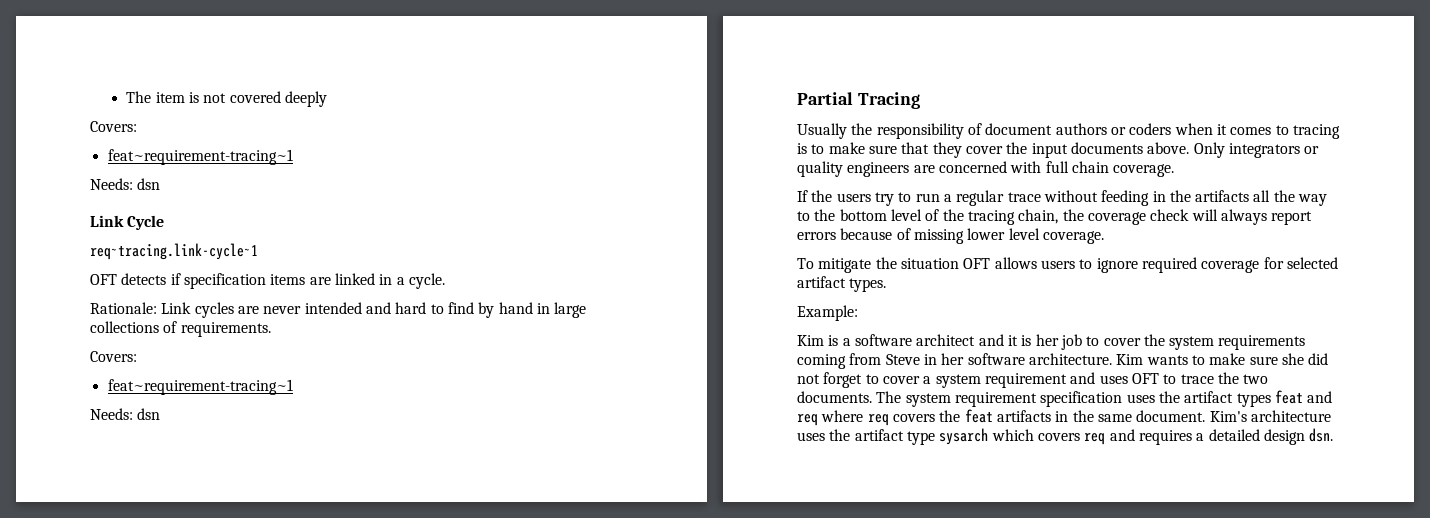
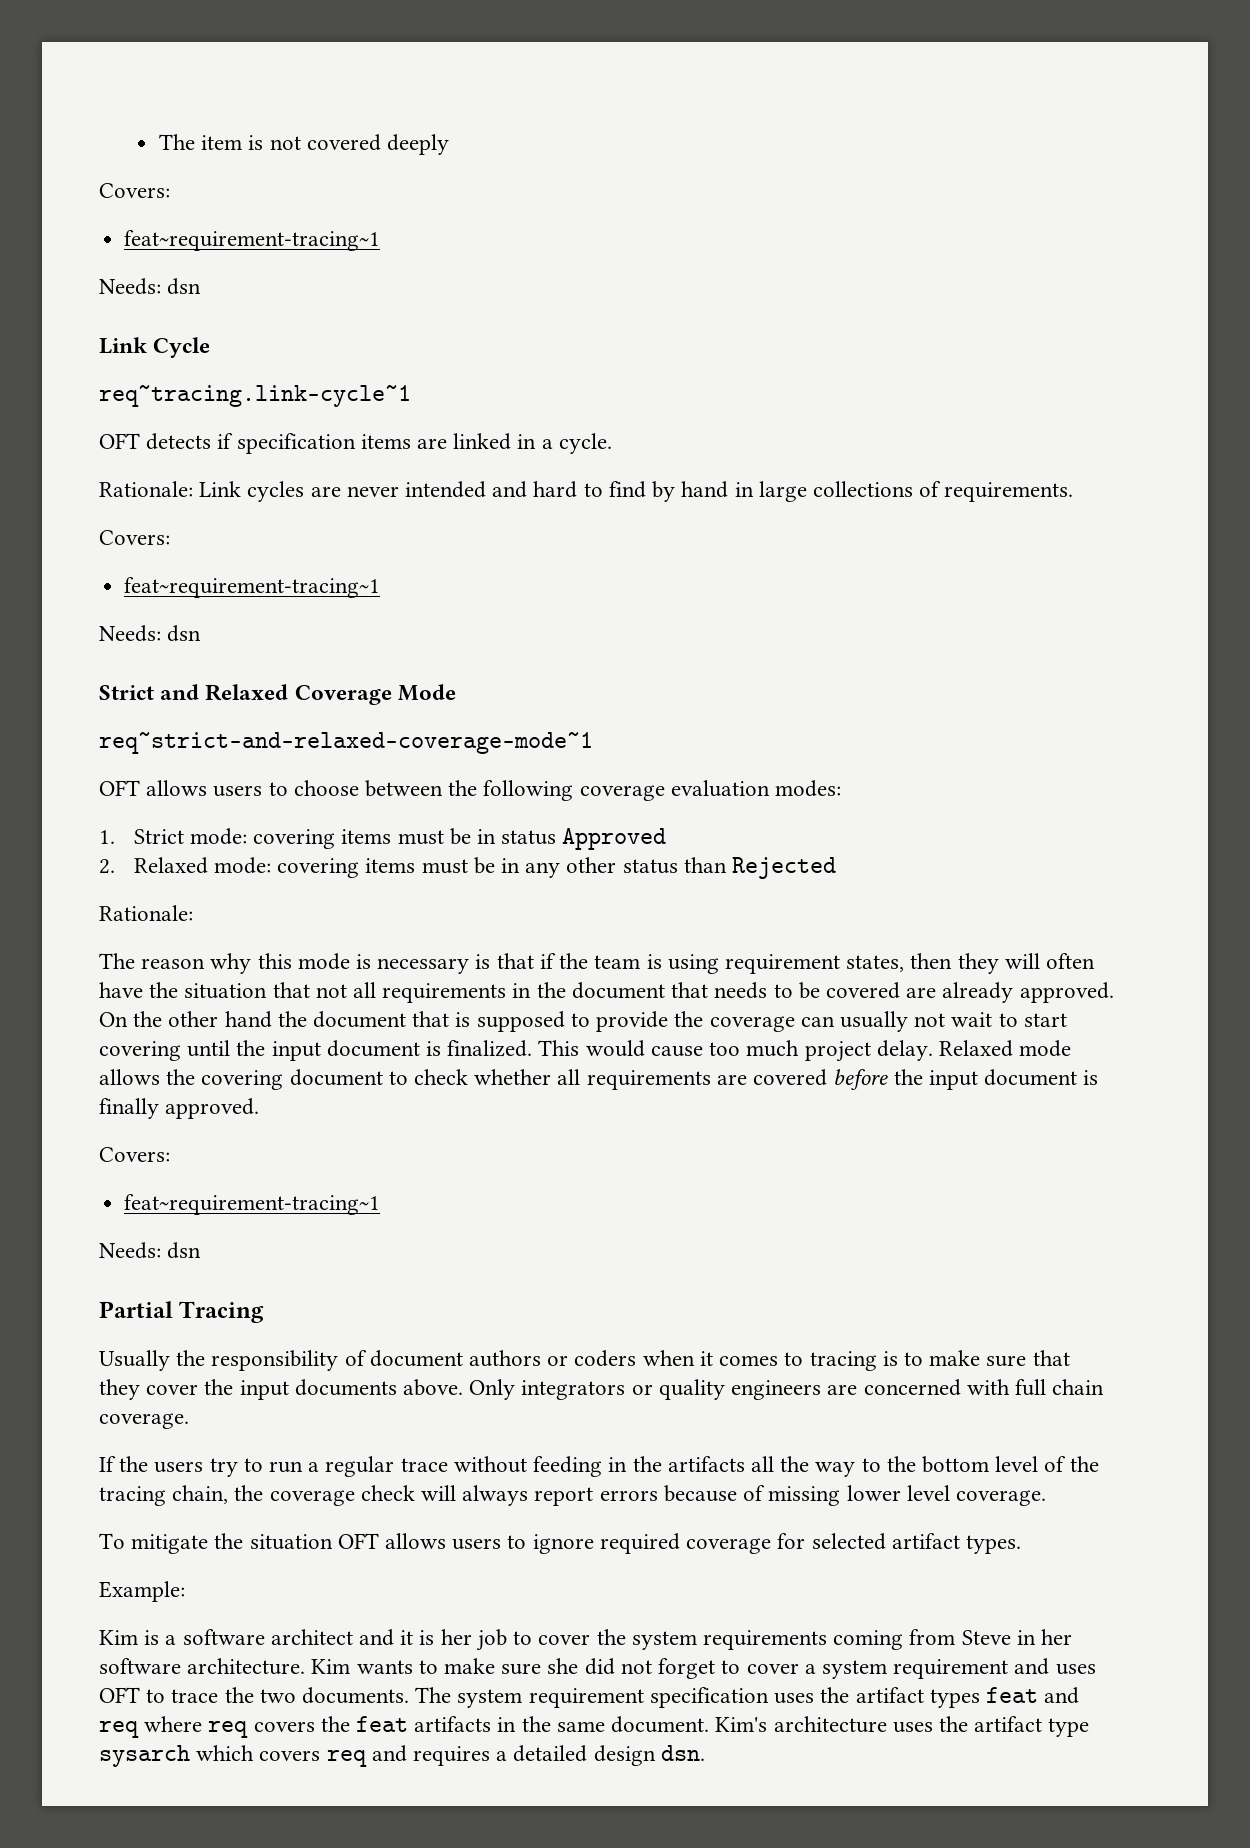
+ Strict and Relaxed Coverage Mode
+ req~strict-and-relaxed-coverage-mode~1
+ OFT allows users to choose between the following coverage evaluation modes:
+ 1. Strict mode: covering items must be in status Approved
+ 2. Relaxed mode: covering items must be in any other status than Rejected
+ Rationale:
+ The reason why this mode is necessary is that if the team is using requirement states, then they will often have the situation that not all requirements in the document that needs to be covered are already approved. On the other hand the document that is supposed to provide the coverage can usually not wait to start covering until the input document is finalized. This would cause too much project delay. Relaxed mode allows the covering document to check whether all requirements are covered before the input document is finally approved.
+ Covers:
+ feat~requirement-tracing~1
+ Needs: dsn

